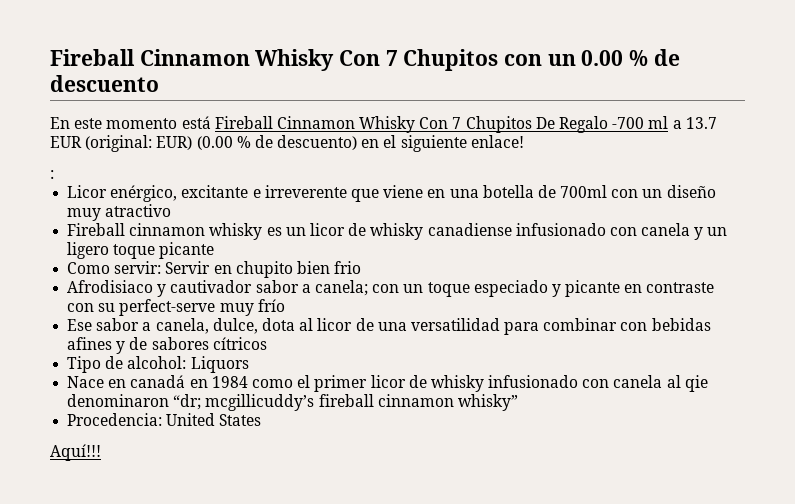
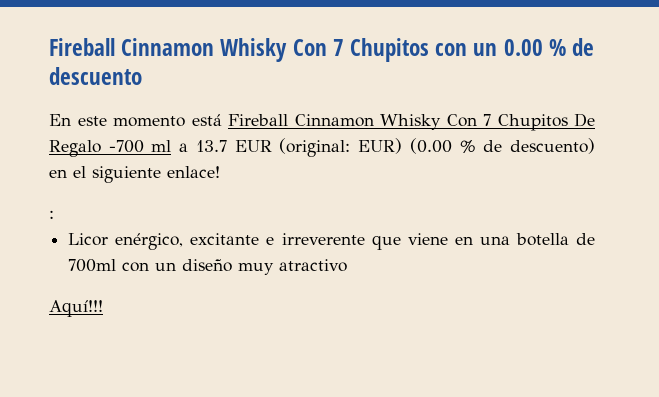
- Fireball cinnamon whisky es un licor de whisky canadiense infusionado con canela y un ligero toque picante
- Como servir: Servir en chupito bien frio
- Afrodisiaco y cautivador sabor a canela; con un toque especiado y picante en contraste con su perfect-serve muy frío
- Ese sabor a canela, dulce, dota al licor de una versatilidad para combinar con bebidas afines y de sabores cítricos
- Tipo de alcohol: Liquors
- Nace en canadá en 1984 como el primer licor de whisky infusionado con canela al qie denominaron “dr; mcgillicuddy’s fireball cinnamon whisky”
- Procedencia: United States

